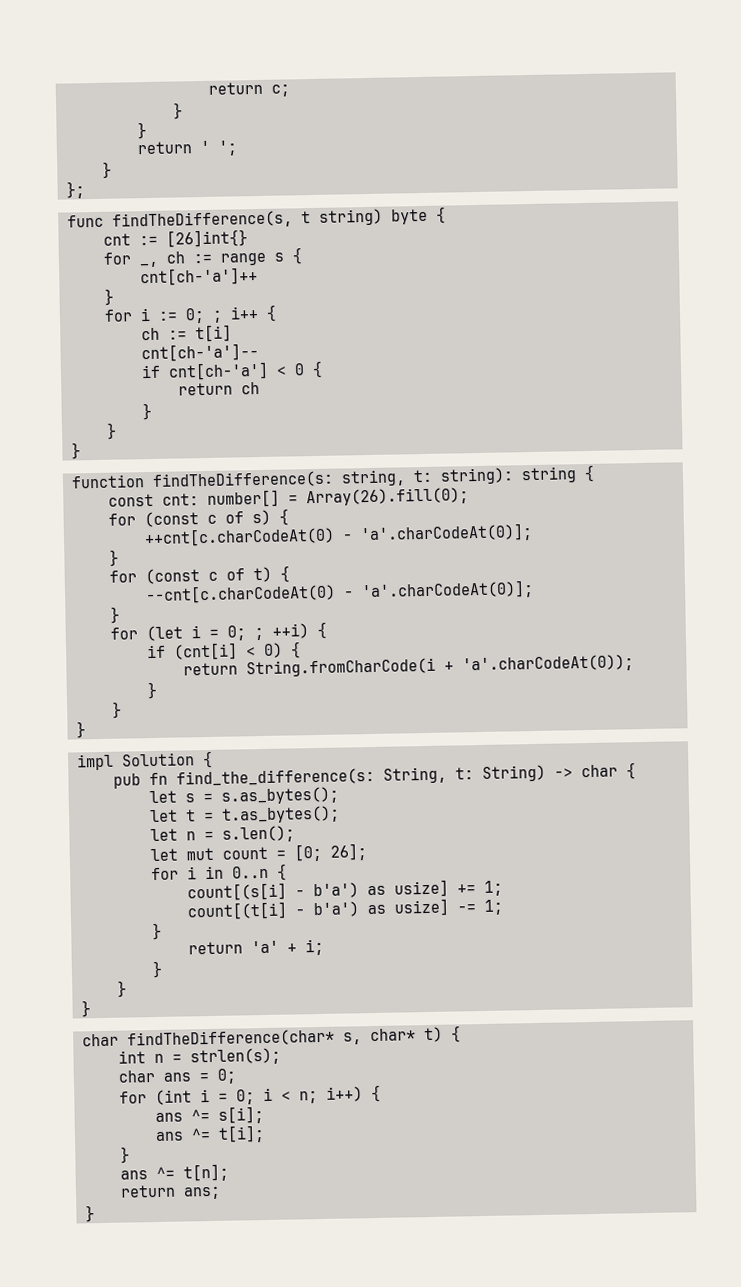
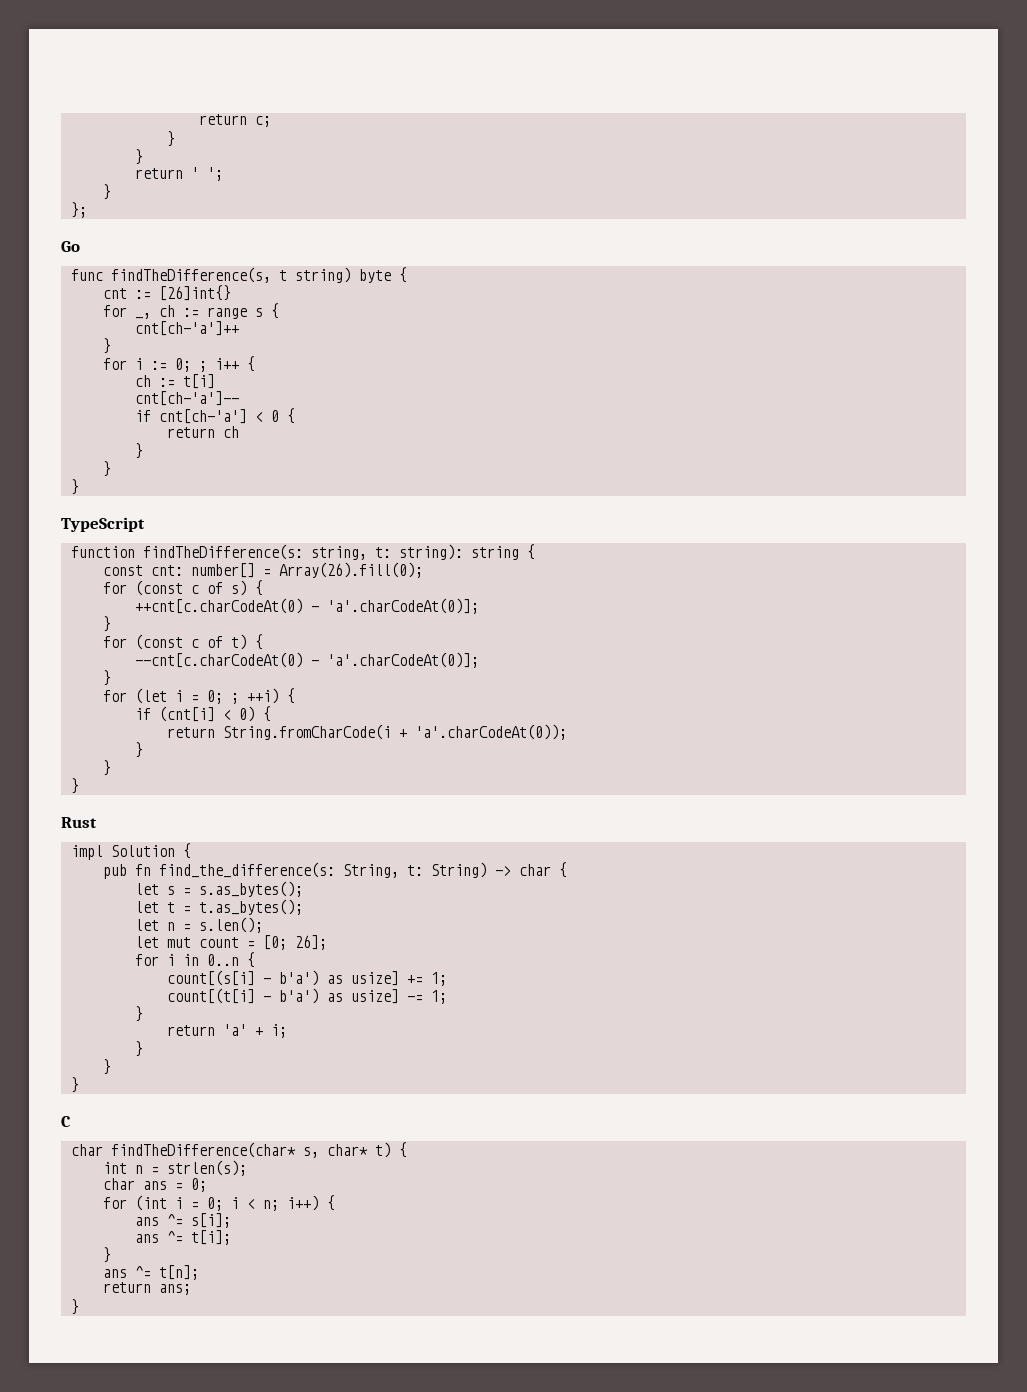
+ Go
+ TypeScript
+ Rust
+ C

